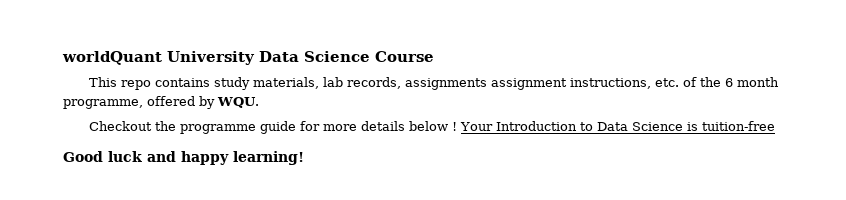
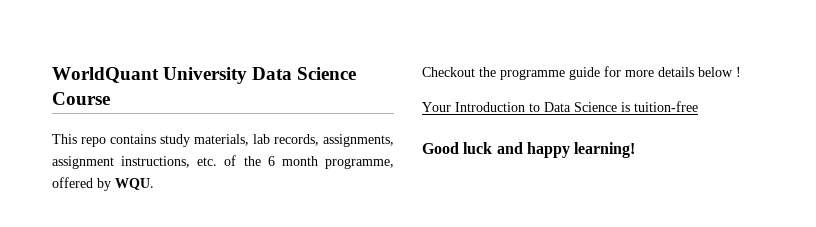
- worldQuant University Data Science Course
+ WorldQuant University Data Science Course
- This repo contains study materials, lab records, assignments assignment instructions, etc. of the 6 month programme, offered by WQU.
+ This repo contains study materials, lab records, assignments, assignment instructions, etc. of the 6 month programme, offered by WQU.
- Checkout the programme guide for more details below ! Your Introduction to Data Science is tuition-free
+ Checkout the programme guide for more details below !
+ Your Introduction to Data Science is tuition-free

